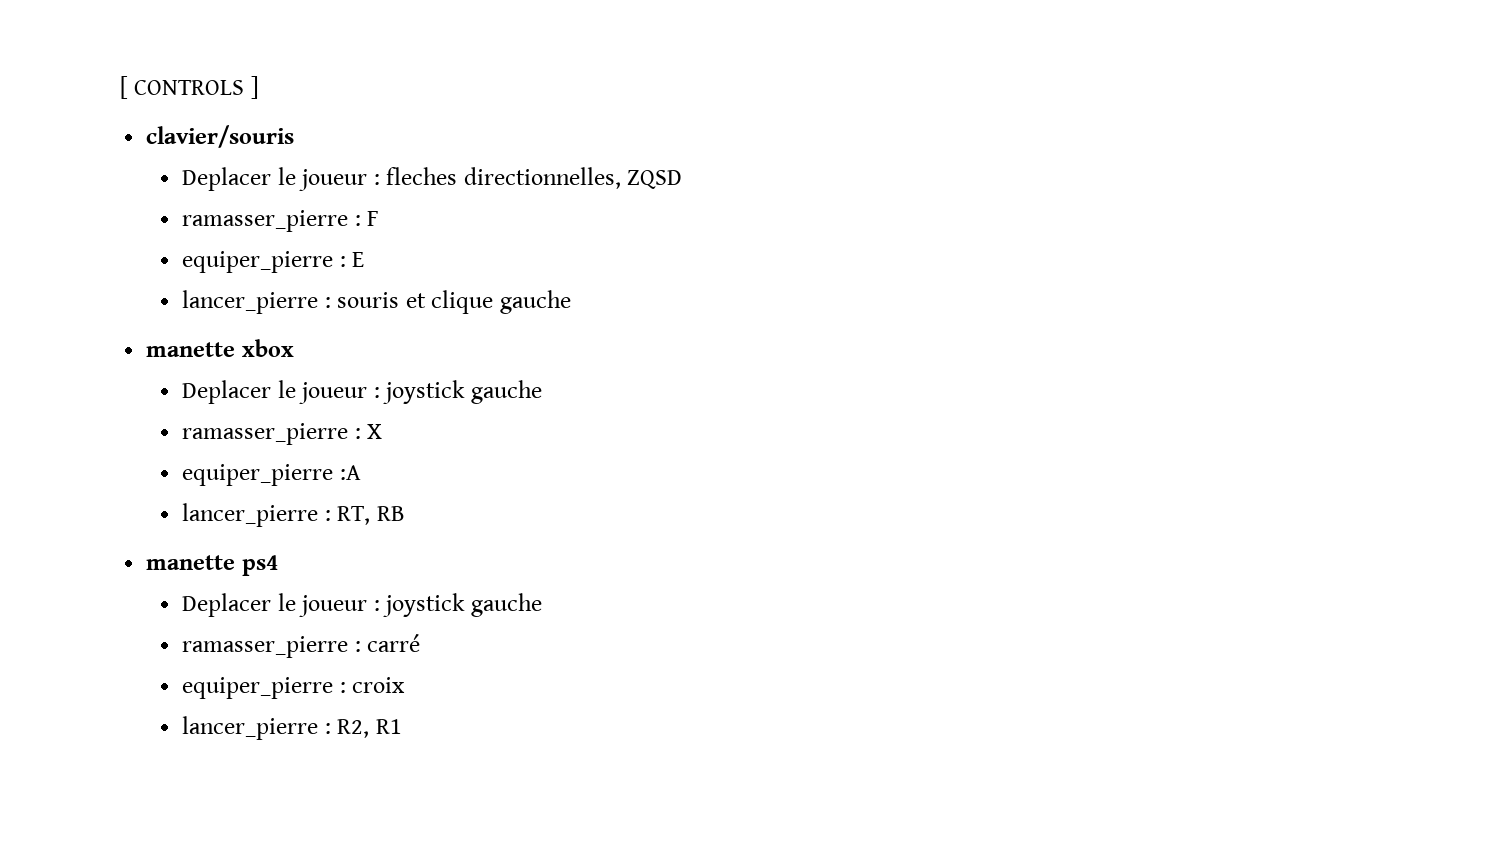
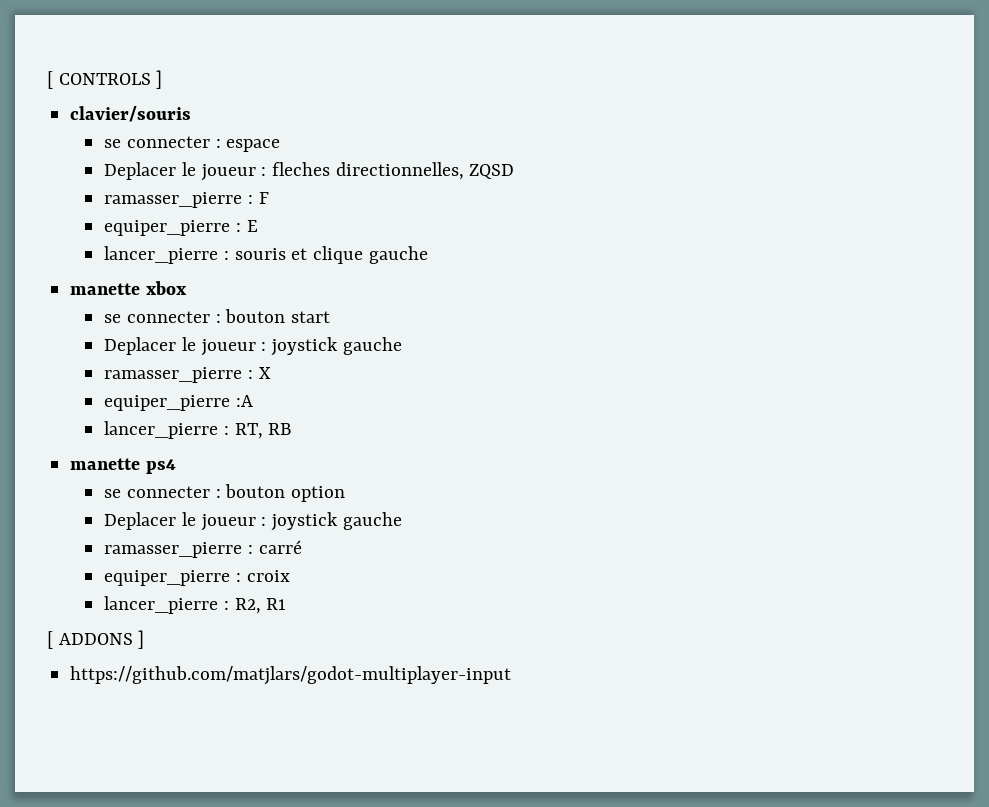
+ se connecter : espace
+ se connecter : bouton start
+ se connecter : bouton option
+ [ ADDONS ]
+ https://github.com/matjlars/godot-multiplayer-input

